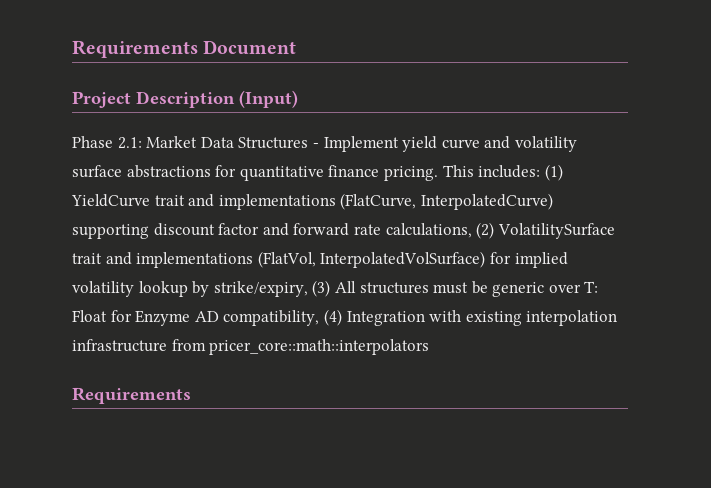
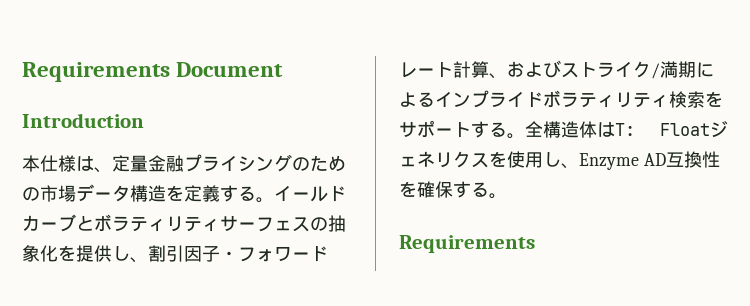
- Project Description (Input)
- Phase 2.1: Market Data Structures - Implement yield curve and volatility surface abstractions for quantitative finance pricing. This includes: (1) YieldCurve trait and implementations (FlatCurve, InterpolatedCurve) supporting discount factor and forward rate calculations, (2) VolatilitySurface trait and implementations (FlatVol, InterpolatedVolSurface) for implied volatility lookup by strike/expiry, (3) All structures must be generic over T: Float for Enzyme AD compatibility, (4) Integration with existing interpolation infrastructure from pricer_core::math::interpolators
+ Introduction
+ 本仕様は、定量金融プライシングのための市場データ構造を定義する。イールドカーブとボラティリティサーフェスの抽象化を提供し、割引因子・フォワードレート計算、およびストライク/満期によるインプライドボラティリティ検索をサポートする。全構造体はT: Floatジェネリクスを使用し、Enzyme AD互換性を確保する。

